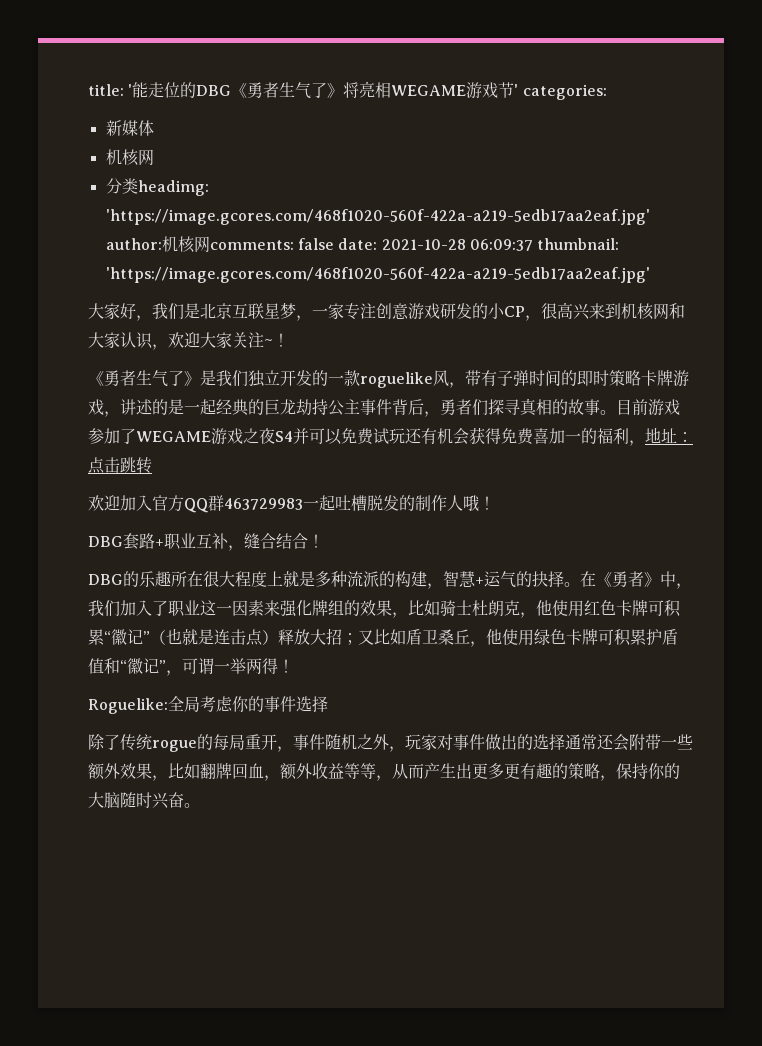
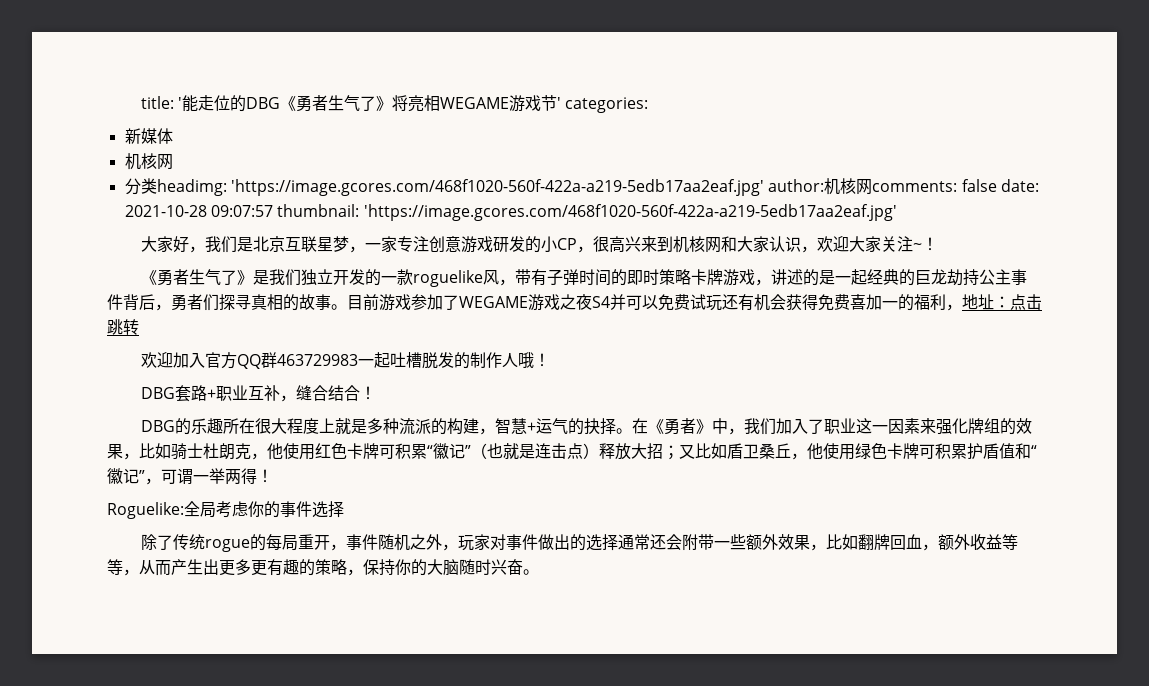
- 分类headimg: 'https://image.gcores.com/468f1020-560f-422a-a219-5edb17aa2eaf.jpg' author:机核网comments: false date: 2021-10-28 06:09:37 thumbnail: 'https://image.gcores.com/468f1020-560f-422a-a219-5edb17aa2eaf.jpg'
+ 分类headimg: 'https://image.gcores.com/468f1020-560f-422a-a219-5edb17aa2eaf.jpg' author:机核网comments: false date: 2021-10-28 09:07:57 thumbnail: 'https://image.gcores.com/468f1020-560f-422a-a219-5edb17aa2eaf.jpg'

